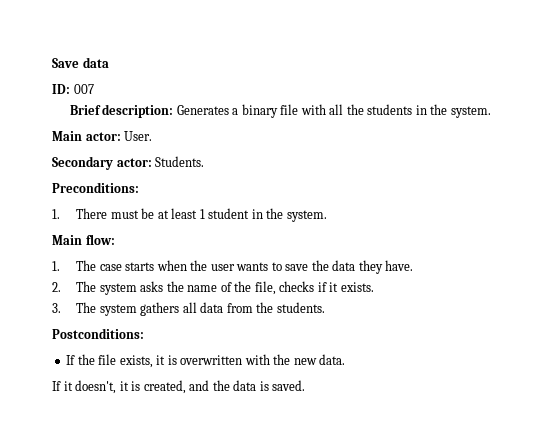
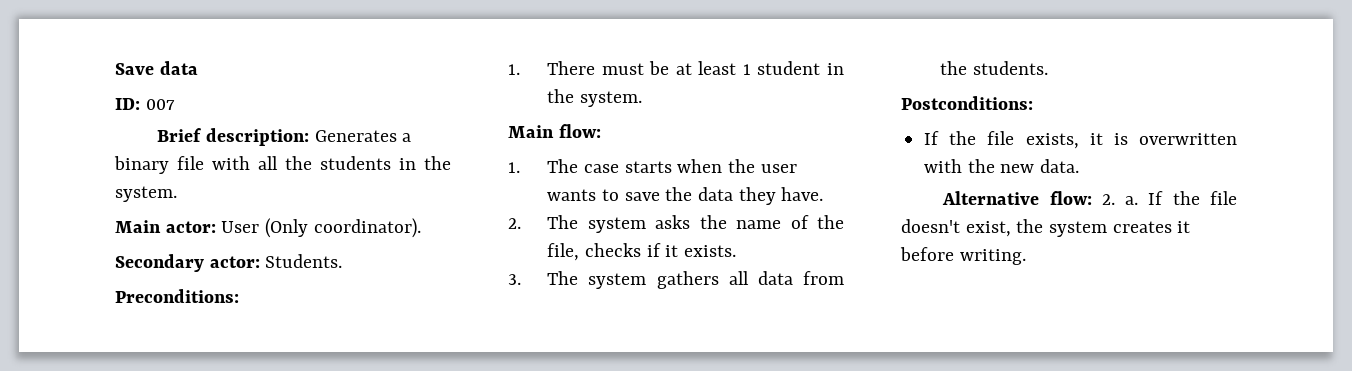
- Main actor: User.
+ Main actor: User (Only coordinator).
- If it doesn't, it is created, and the data is saved.
+ Alternative flow: 2. a. If the file doesn't exist, the system creates it before writing.

